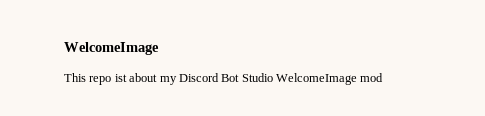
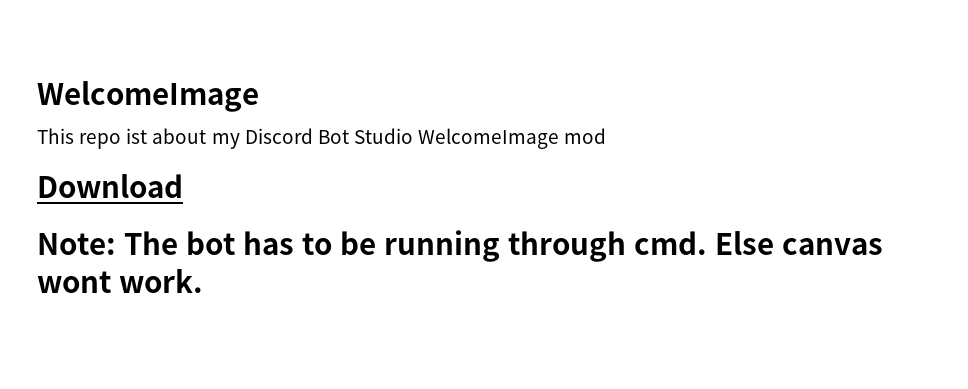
+ Download
+ Note: The bot has to be running through cmd. Else canvas wont work.

